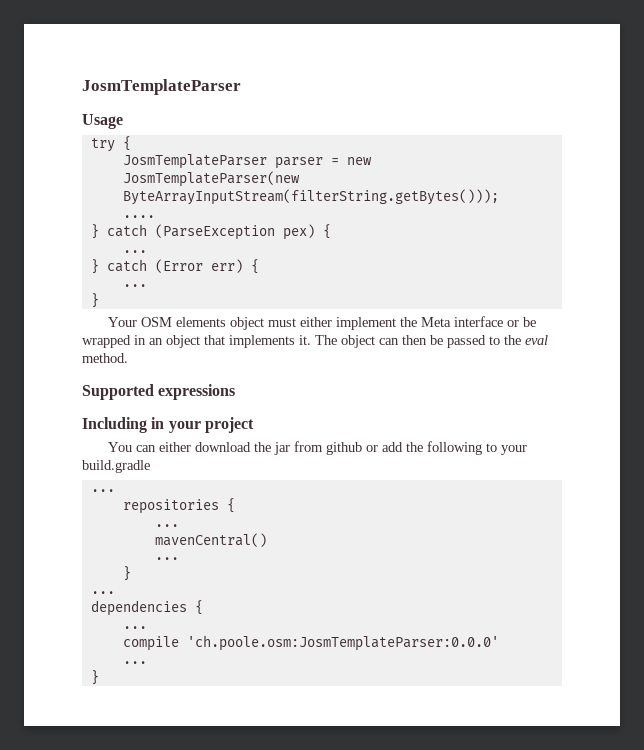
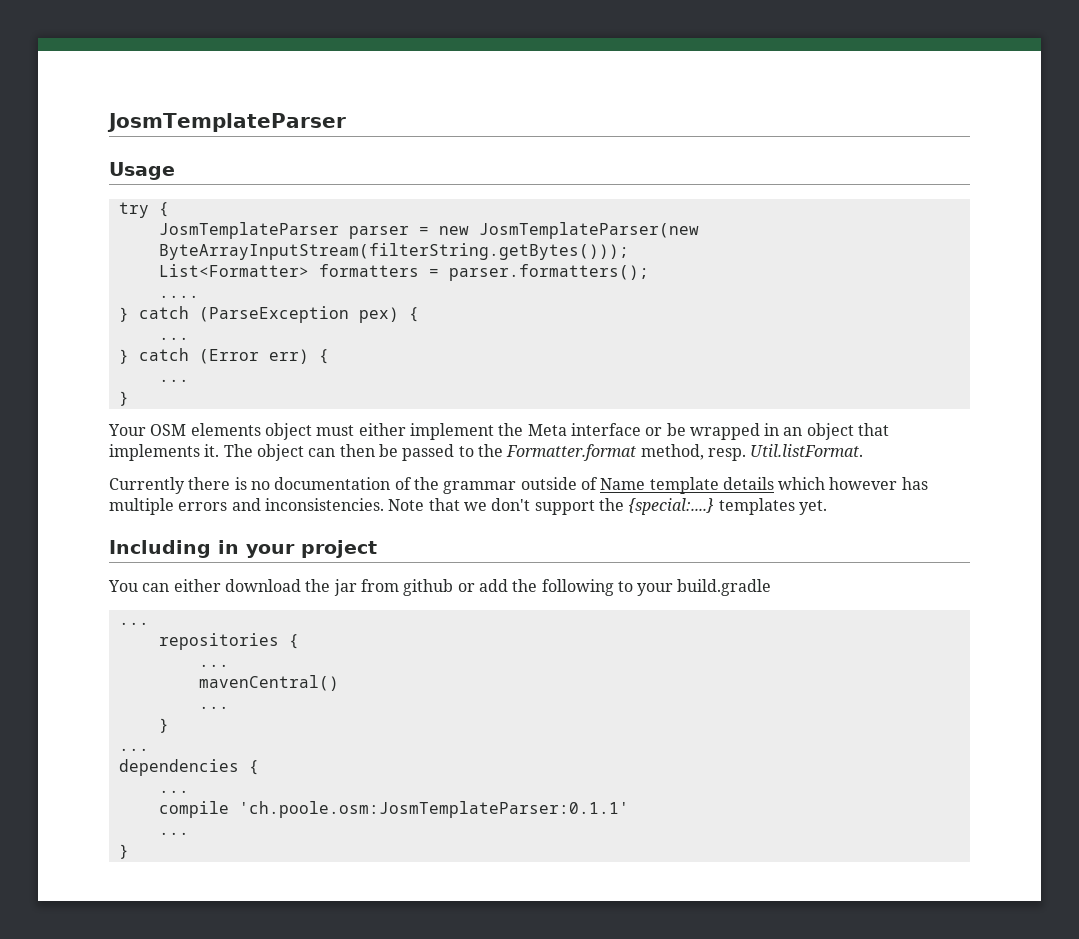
+ List<Formatter> formatters = parser.formatters();
- The object can then be passed to the eval method.
- Supported expressions
+ The object can then be passed to the Formatter.format method, resp. Util.listFormat.
+ Currently there is no documentation of the grammar outside of Name template details which however has multiple errors and inconsistencies. Note that we don't support the {special:....} templates yet.
- compile 'ch.poole.osm:JosmTemplateParser:0.0.0'
+ compile 'ch.poole.osm:JosmTemplateParser:0.1.1'

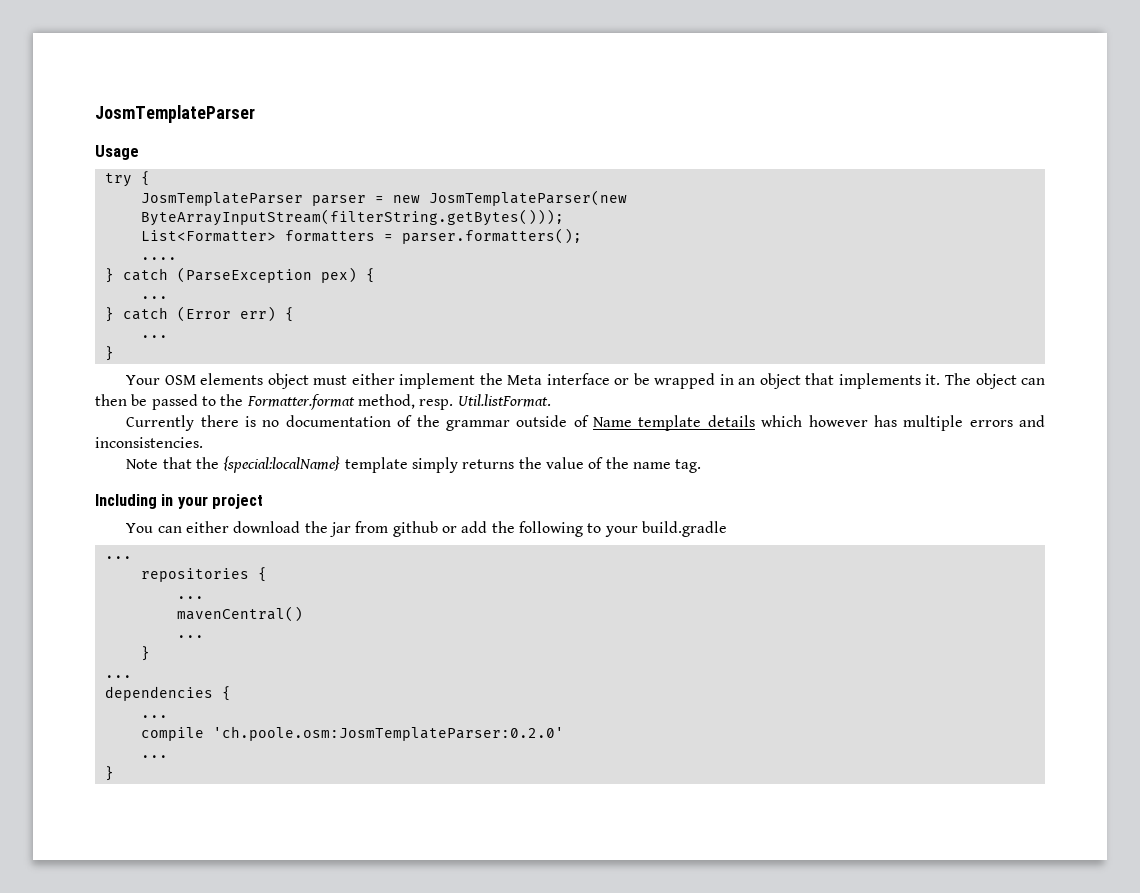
- Currently there is no documentation of the grammar outside of Name template details which however has multiple errors and inconsistencies. Note that we don't support the {special:....} templates yet.
+ Currently there is no documentation of the grammar outside of Name template details which however has multiple errors and inconsistencies.
+ Note that the {special:localName} template simply returns the value of the name tag.
- compile 'ch.poole.osm:JosmTemplateParser:0.1.1'
+ compile 'ch.poole.osm:JosmTemplateParser:0.2.0'

